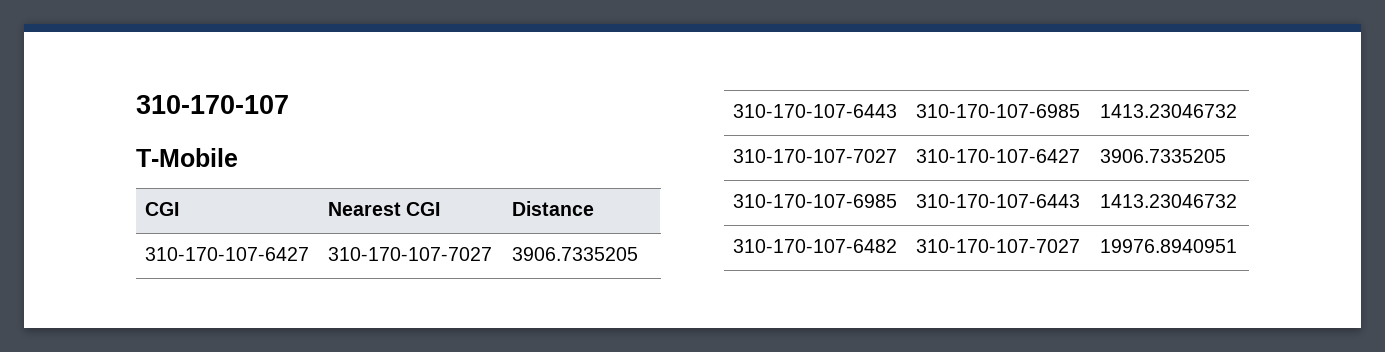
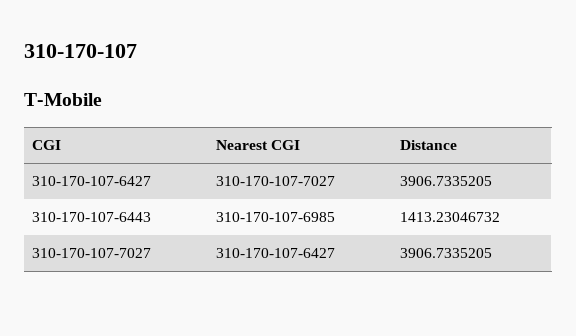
- 310-170-107-6985 | 310-170-107-6443 | 1413.23046732
- 310-170-107-6482 | 310-170-107-7027 | 19976.8940951

